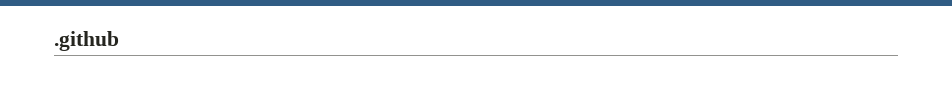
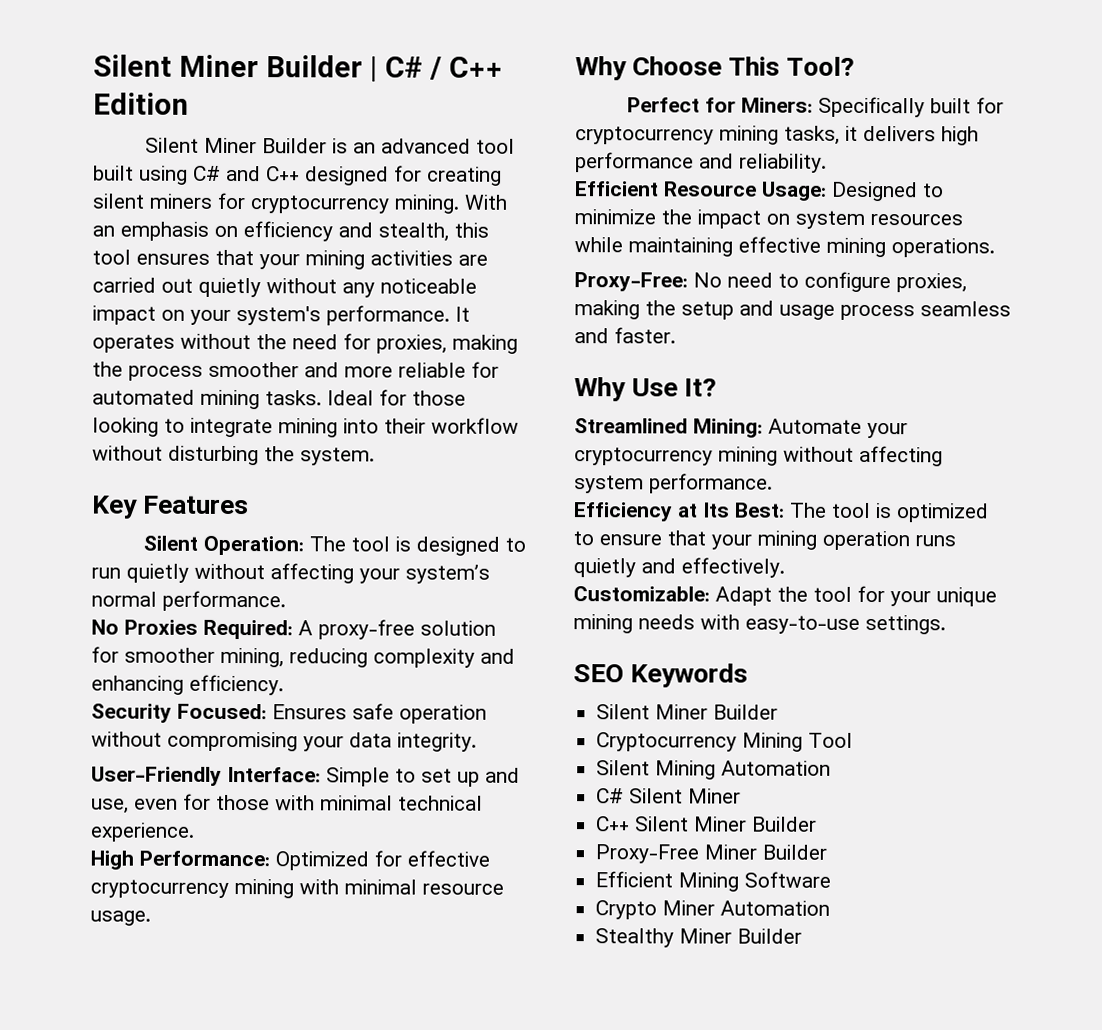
- .github
+ Silent Miner Builder | C# / C++ Edition
+ Silent Miner Builder is an advanced tool built using C# and C++ designed for creating silent miners for cryptocurrency mining. With an emphasis on efficiency and stealth, this tool ensures that your mining activities are carried out quietly without any noticeable impact on your system's performance. It operates without the need for proxies, making the process smoother and more reliable for automated mining tasks. Ideal for those looking to integrate mining into their workflow without disturbing the system.
+ Key Features
+ Silent Operation: The tool is designed to run quietly without affecting your system’s normal performance.
+ No Proxies Required: A proxy-free solution for smoother mining, reducing complexity and enhancing efficiency.
+ Security Focused: Ensures safe operation without compromising your data integrity.
+ User-Friendly Interface: Simple to set up and use, even for those with minimal technical experience.
+ High Performance: Optimized for effective cryptocurrency mining with minimal resource usage.
+ Why Choose This Tool?
+ Perfect for Miners: Specifically built for cryptocurrency mining tasks, it delivers high performance and reliability.
+ Efficient Resource Usage: Designed to minimize the impact on system resources while maintaining effective mining operations.
+ Proxy-Free: No need to configure proxies, making the setup and usage process seamless and faster.
+ Why Use It?
+ Streamlined Mining: Automate your cryptocurrency mining without affecting system performance.
+ Efficiency at Its Best: The tool is optimized to ensure that your mining operation runs quietly and effectively.
+ Customizable: Adapt the tool for your unique mining needs with easy-to-use settings.
+ SEO Keywords
+ Silent Miner Builder
+ Cryptocurrency Mining Tool
+ Silent Mining Automation
+ C# Silent Miner
+ C++ Silent Miner Builder
+ Proxy-Free Miner Builder
+ Efficient Mining Software
+ Crypto Miner Automation
+ Stealthy Miner Builder

